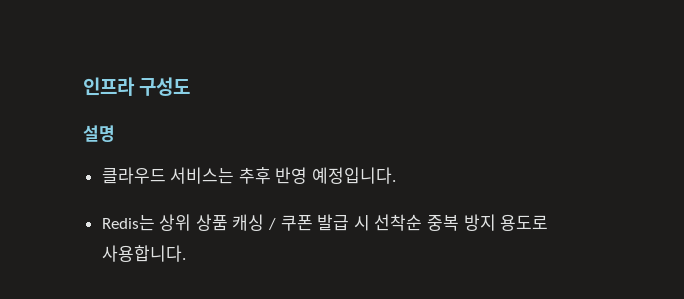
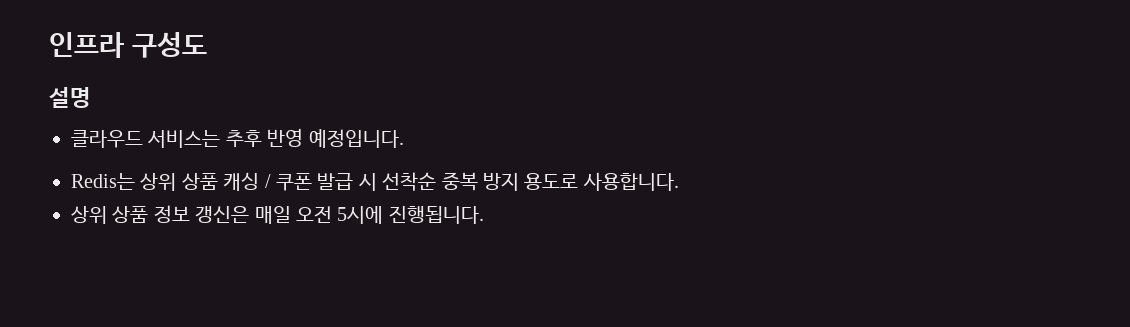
+ 상위 상품 정보 갱신은 매일 오전 5시에 진행됩니다.

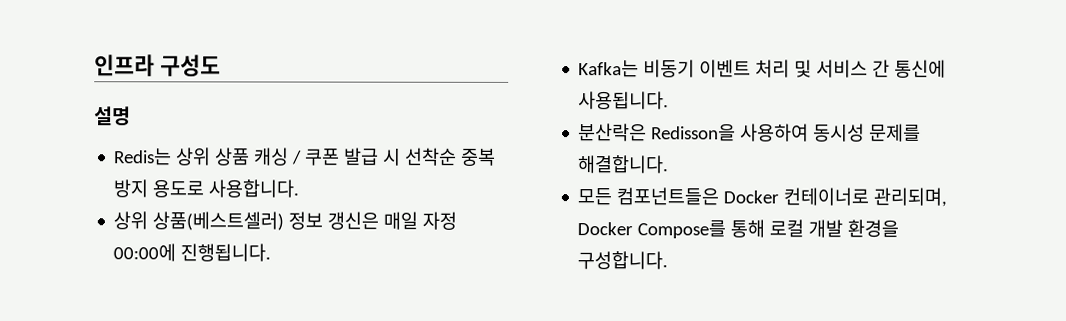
- 클라우드 서비스는 추후 반영 예정입니다.
- 상위 상품 정보 갱신은 매일 오전 5시에 진행됩니다.
+ 상위 상품(베스트셀러) 정보 갱신은 매일 자정 00:00에 진행됩니다.
+ Kafka는 비동기 이벤트 처리 및 서비스 간 통신에 사용됩니다.
+ 분산락은 Redisson을 사용하여 동시성 문제를 해결합니다.
+ 모든 컴포넌트들은 Docker 컨테이너로 관리되며, Docker Compose를 통해 로컬 개발 환경을 구성합니다.

